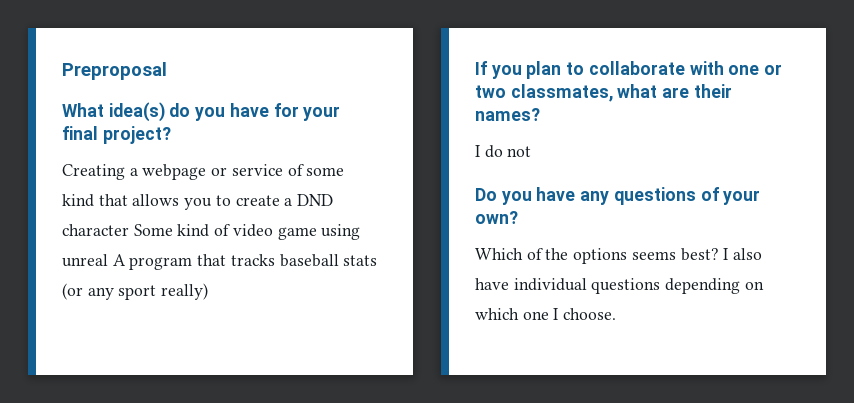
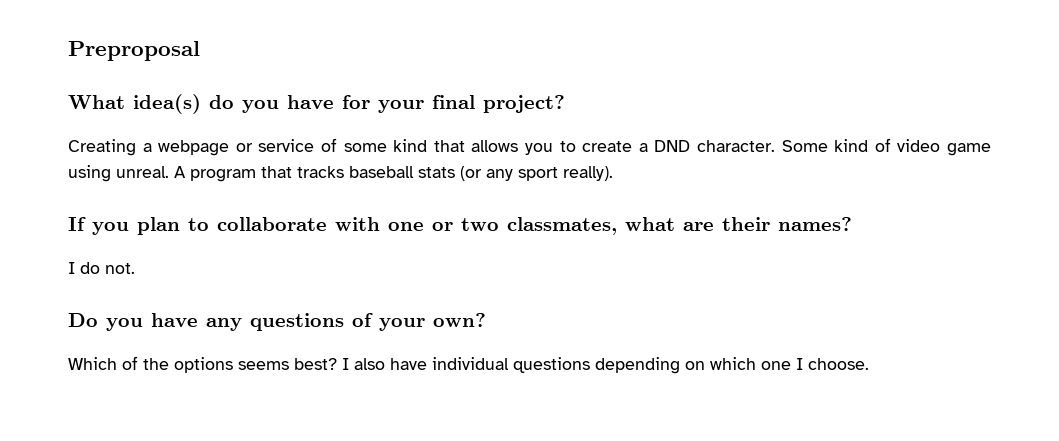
- Creating a webpage or service of some kind that allows you to create a DND character Some kind of video game using unreal A program that tracks baseball stats (or any sport really)
+ Creating a webpage or service of some kind that allows you to create a DND character. Some kind of video game using unreal. A program that tracks baseball stats (or any sport really).
- I do not
+ I do not.

